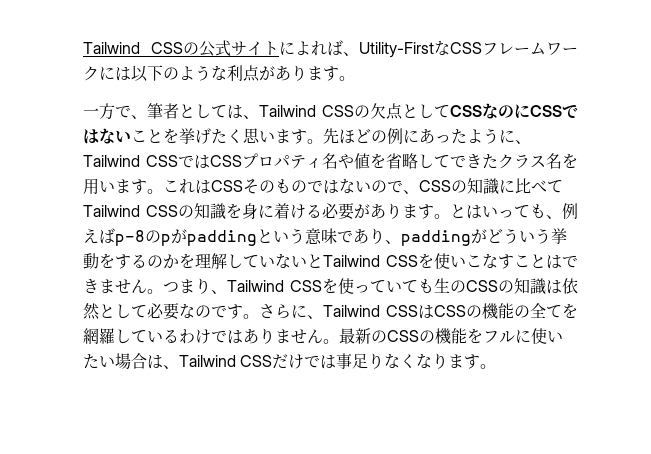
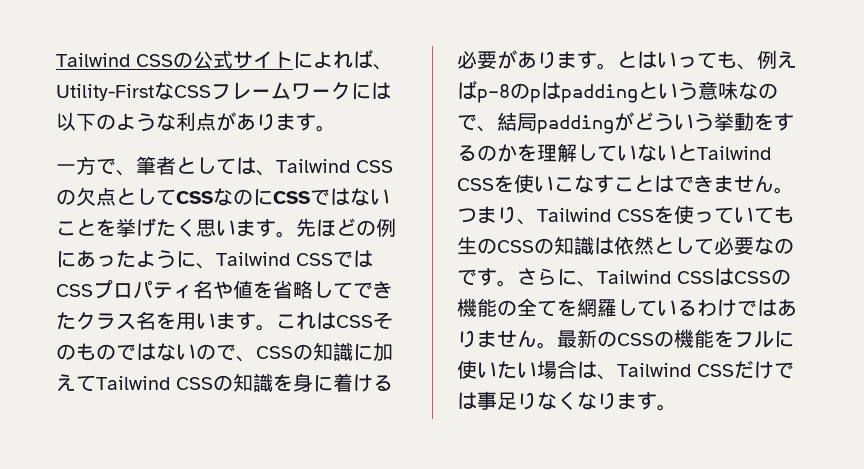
- これはCSSそのものではないので、CSSの知識に比べてTailwind CSSの知識を身に着ける必要があります。
+ これはCSSそのものではないので、CSSの知識に加えてTailwind CSSの知識を身に着ける必要があります。
- とはいっても、例えばp-8のpがpaddingという意味であり、paddingがどういう挙動をするのかを理解していないとTailwind CSSを使いこなすことはできません。
+ とはいっても、例えばp-8のpはpaddingという意味なので、結局paddingがどういう挙動をするのかを理解していないとTailwind CSSを使いこなすことはできません。

